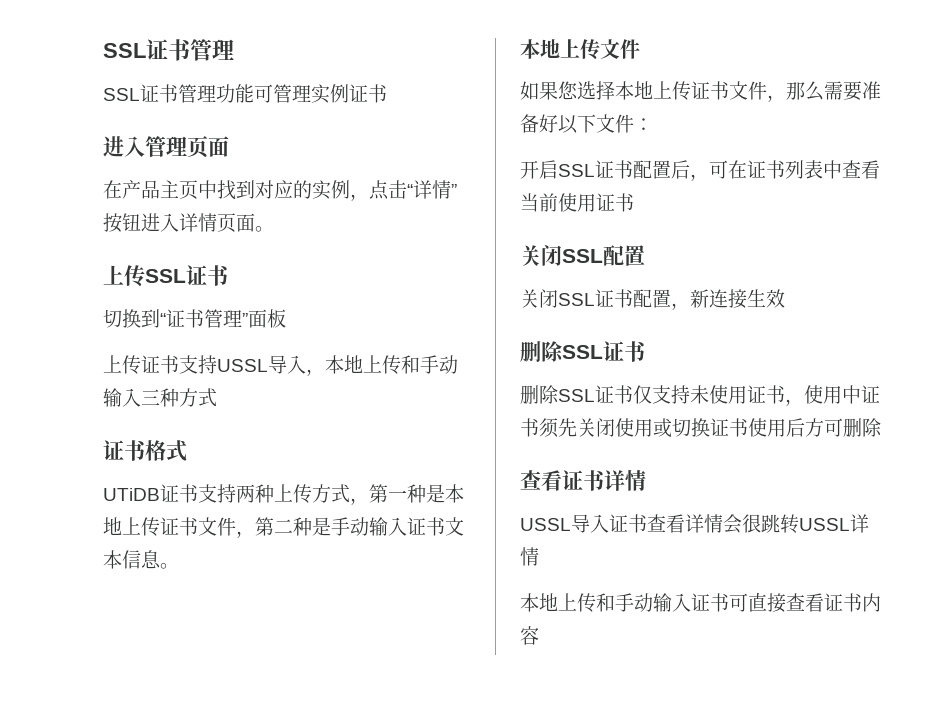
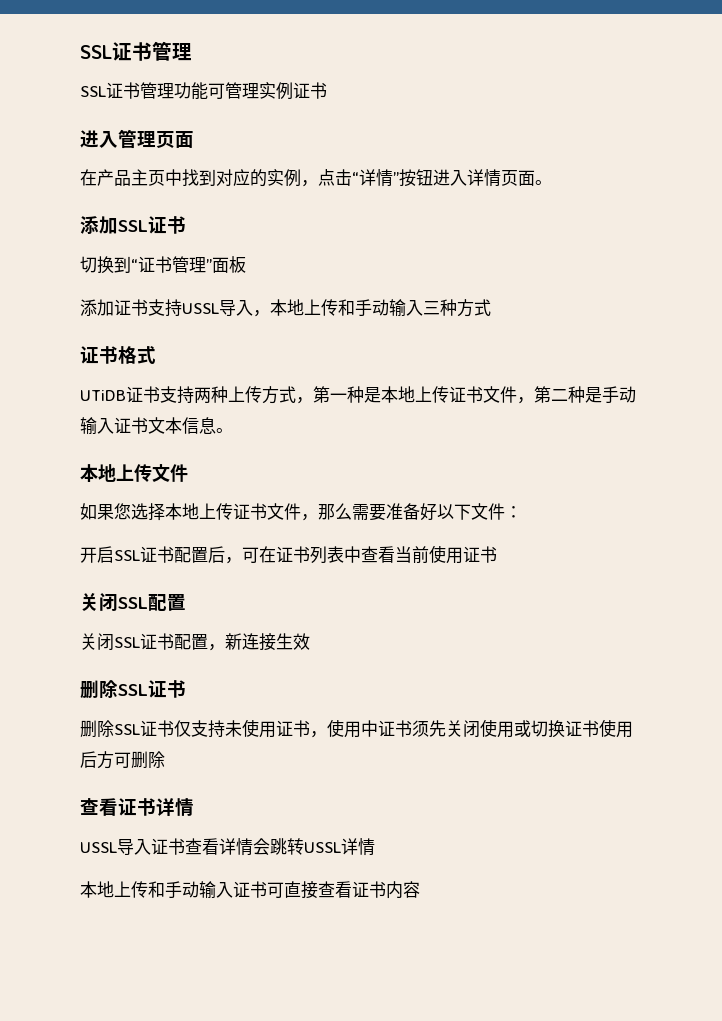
- 上传SSL证书
+ 添加SSL证书
- 上传证书支持USSL导入，本地上传和手动输入三种方式
+ 添加证书支持USSL导入，本地上传和手动输入三种方式
- USSL导入证书查看详情会很跳转USSL详情
+ USSL导入证书查看详情会跳转USSL详情

